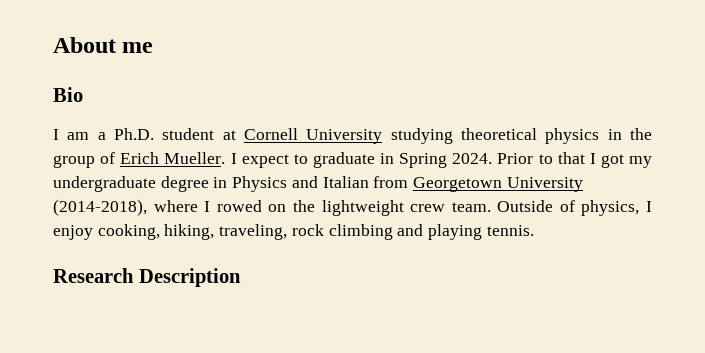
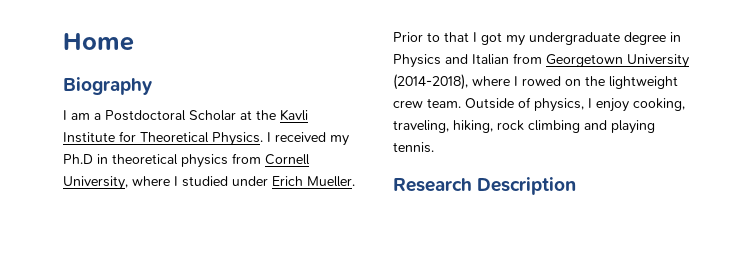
- About me
- Bio
+ Home
+ Biography
- I am a Ph.D. student at Cornell University studying theoretical physics in the group of Erich Mueller. I expect to graduate in Spring 2024.
+ I am a Postdoctoral Scholar at the Kavli Institute for Theoretical Physics. I received my Ph.D in theoretical physics from Cornell University, where I studied under Erich Mueller.
- Outside of physics, I enjoy cooking, hiking, traveling, rock climbing and playing tennis.
+ Outside of physics, I enjoy cooking, traveling, hiking, rock climbing and playing tennis.

